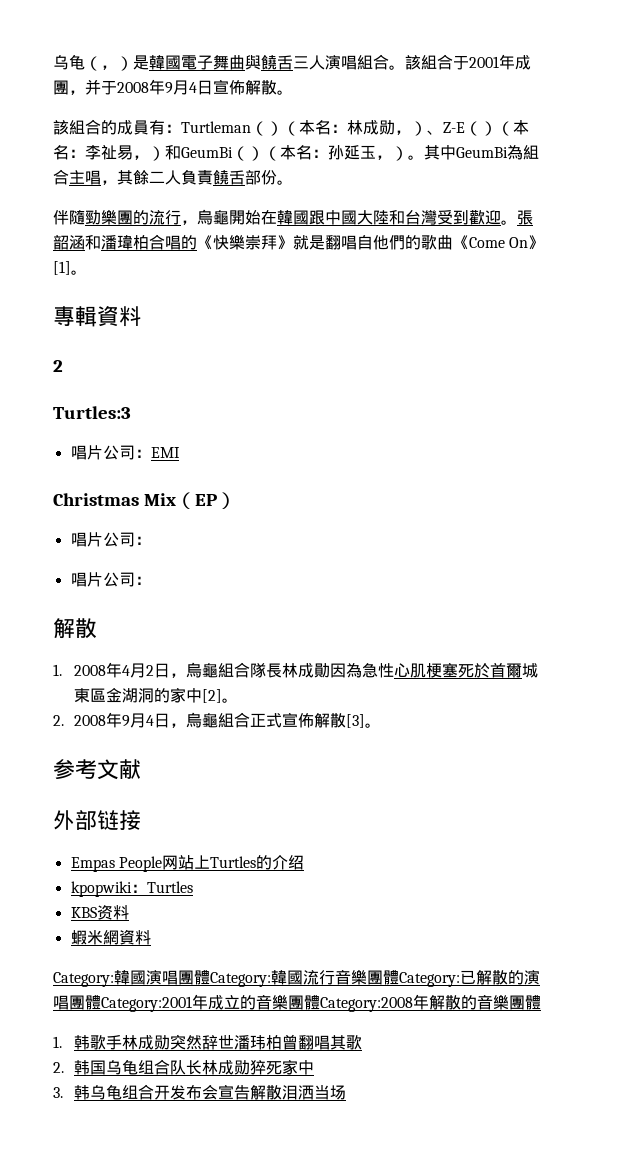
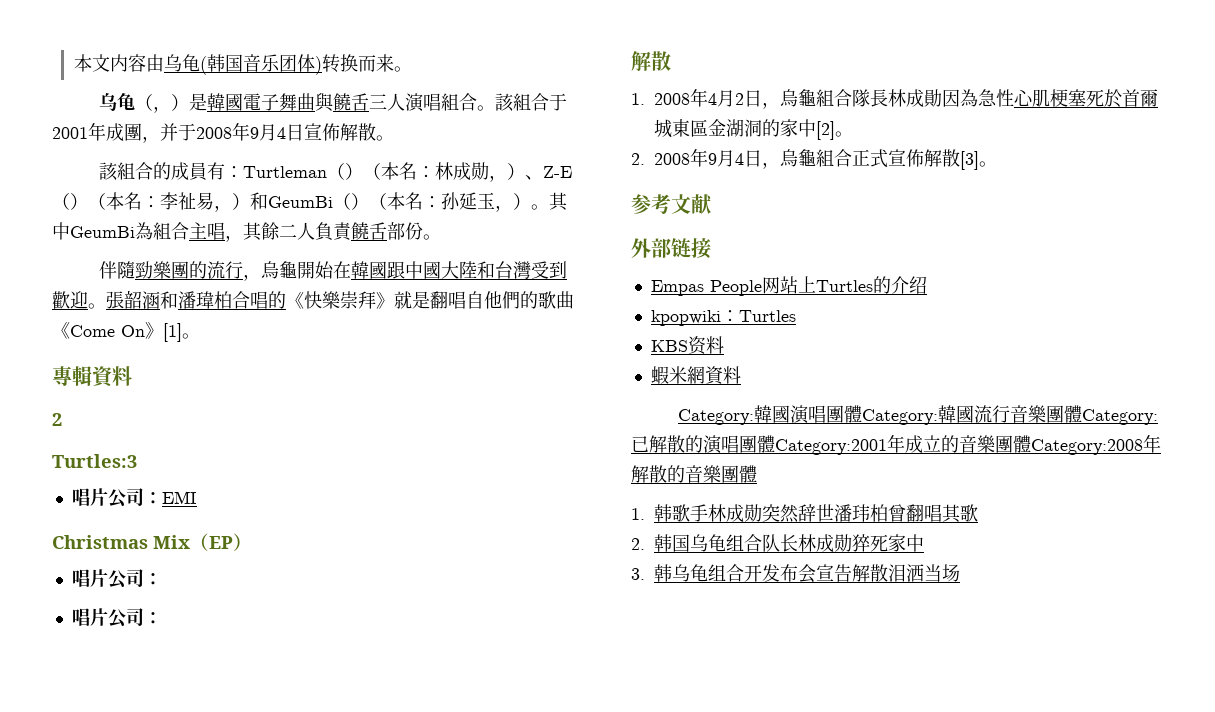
+ 本文内容由乌龟(韩国音乐团体)转换而来。

